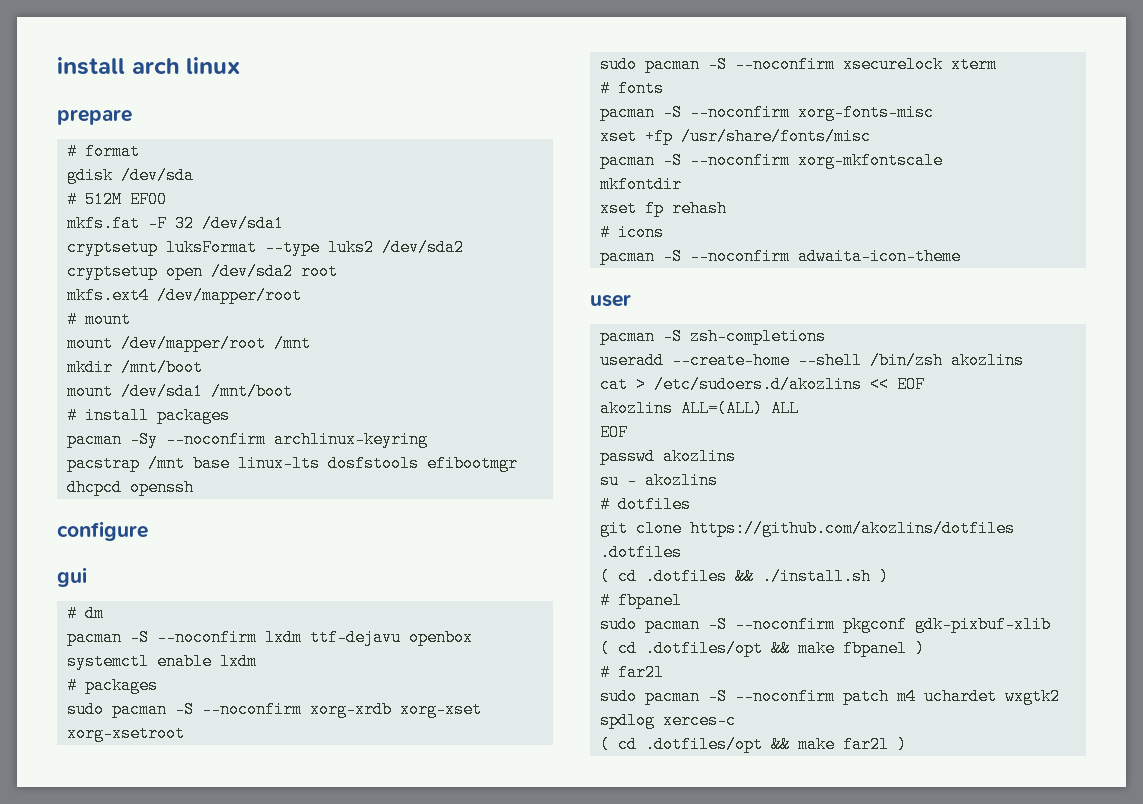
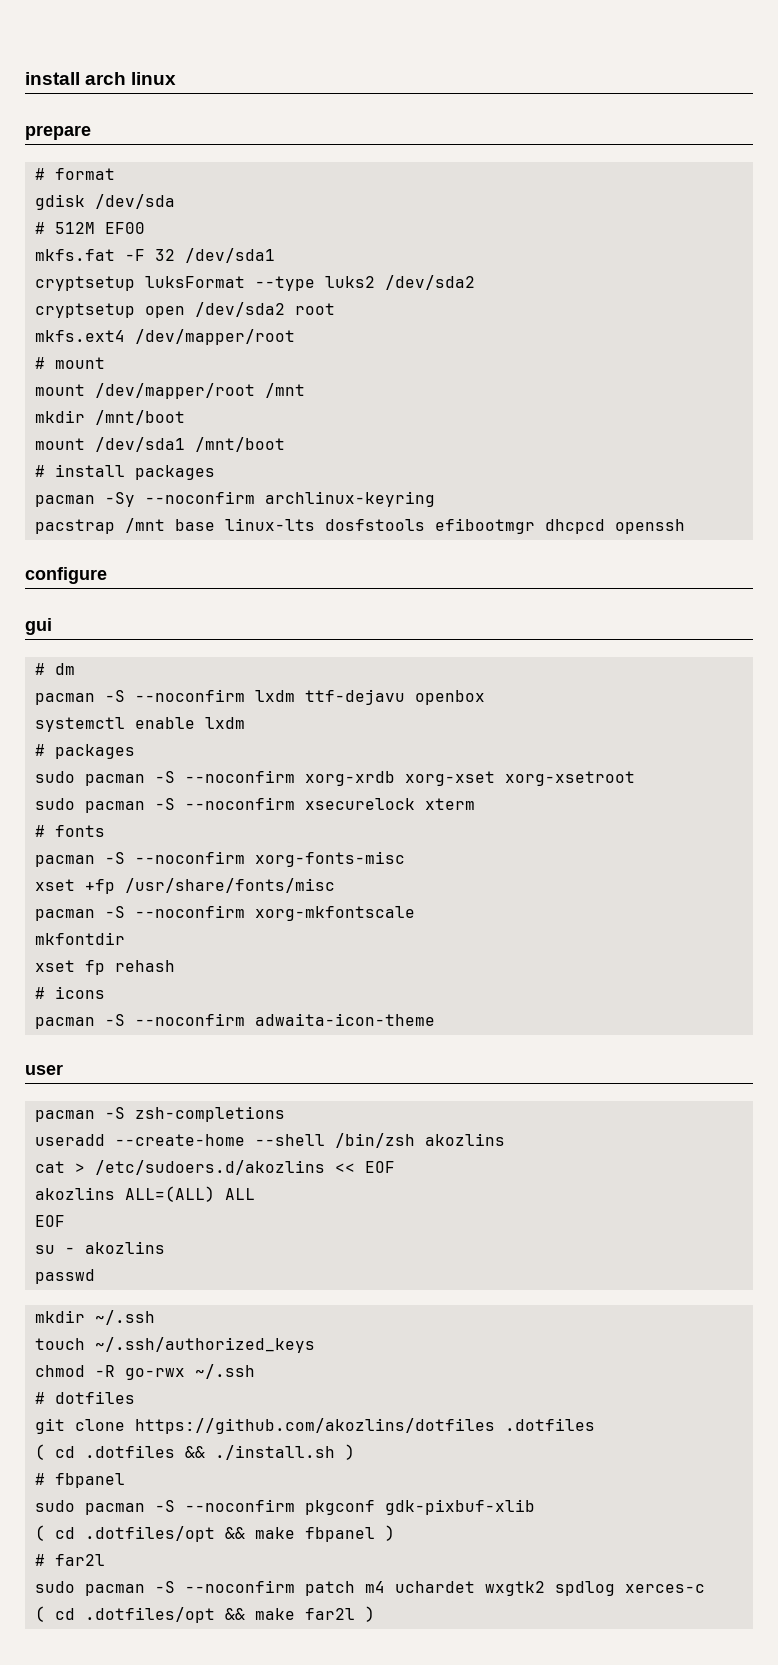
- passwd akozlins
+ passwd
+ mkdir ~/.ssh
+ touch ~/.ssh/authorized_keys
+ chmod -R go-rwx ~/.ssh

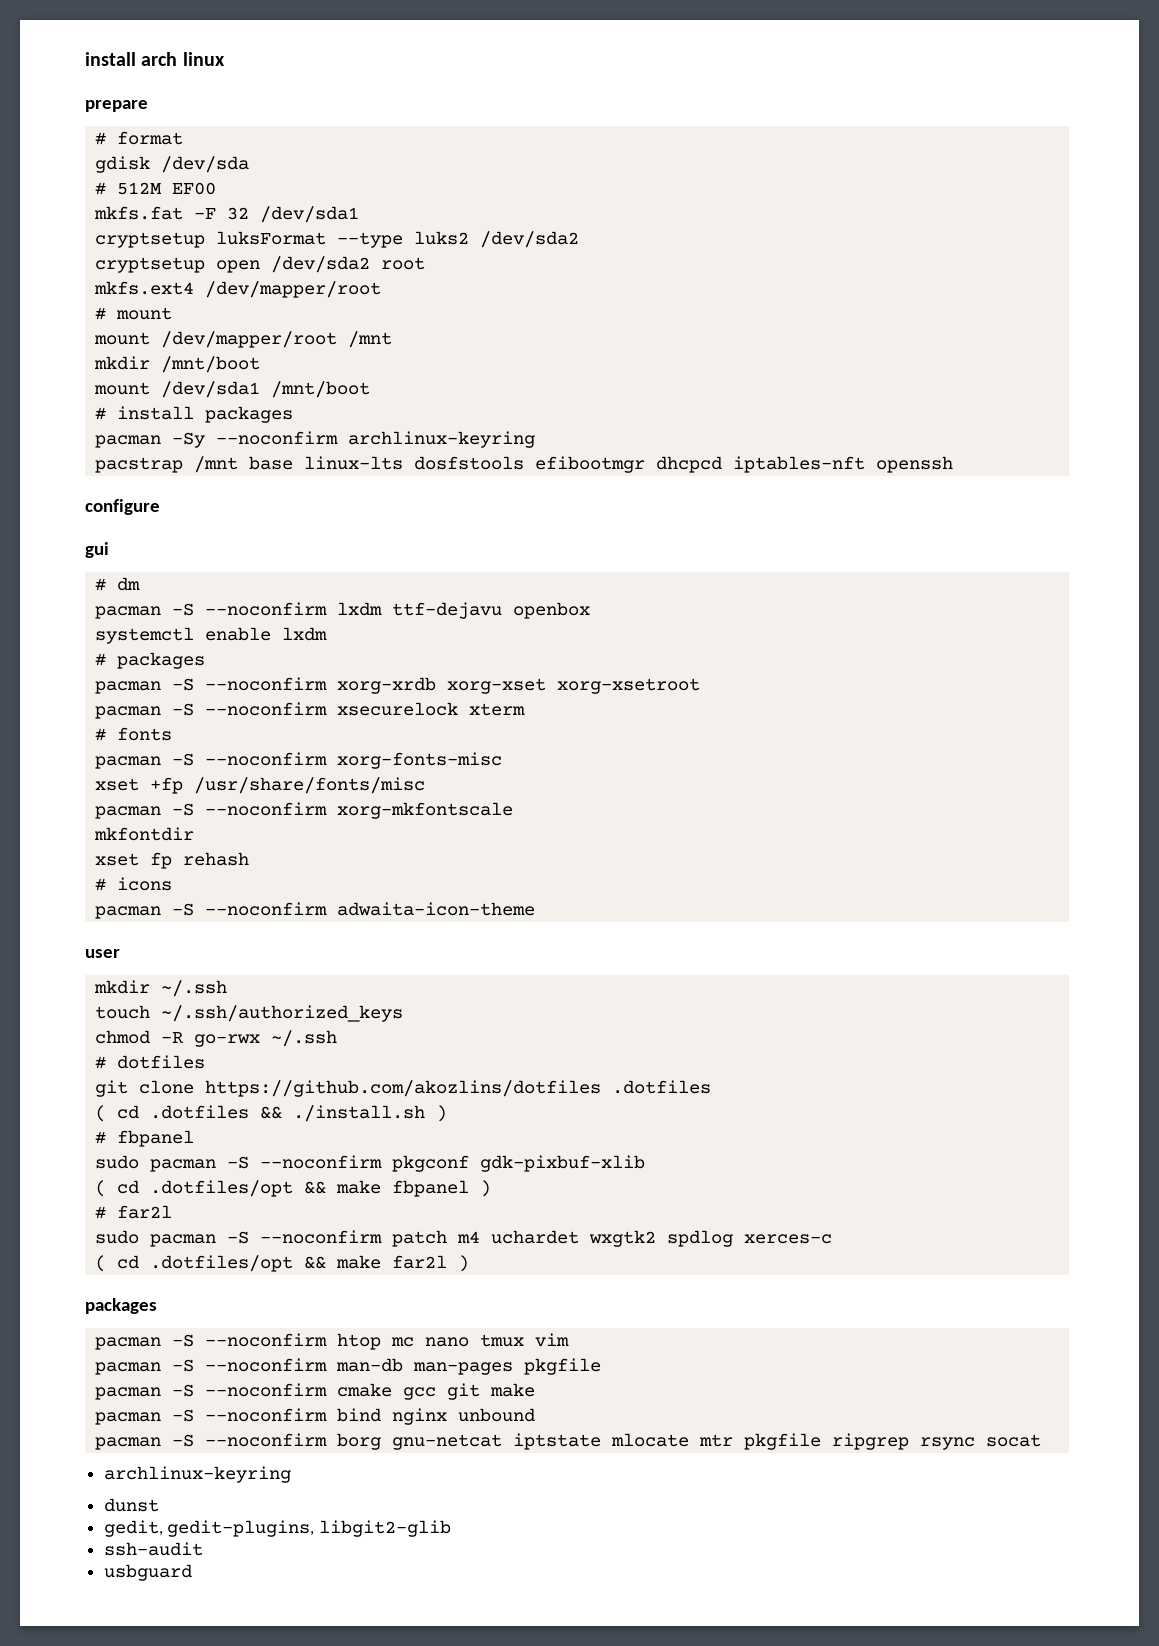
- pacstrap /mnt base linux-lts dosfstools efibootmgr dhcpcd openssh
+ pacstrap /mnt base linux-lts dosfstools efibootmgr dhcpcd iptables-nft openssh
- sudo pacman -S --noconfirm xorg-xrdb xorg-xset xorg-xsetroot
+ pacman -S --noconfirm xorg-xrdb xorg-xset xorg-xsetroot
- sudo pacman -S --noconfirm xsecurelock xterm
+ pacman -S --noconfirm xsecurelock xterm
- pacman -S zsh-completions
- useradd --create-home --shell /bin/zsh akozlins
- cat > /etc/sudoers.d/akozlins << EOF
- akozlins ALL=(ALL) ALL
- EOF
- su - akozlins
- passwd
  ( cd .dotfiles/opt && make far2l )
+ packages
+ pacman -S --noconfirm htop mc nano tmux vim
+ pacman -S --noconfirm man-db man-pages pkgfile
+ pacman -S --noconfirm cmake gcc git make
+ pacman -S --noconfirm bind nginx unbound
+ pacman -S --noconfirm borg gnu-netcat iptstate mlocate mtr pkgfile ripgrep rsync socat
+ archlinux-keyring
+ dunst
+ gedit, gedit-plugins, libgit2-glib
+ ssh-audit
+ usbguard

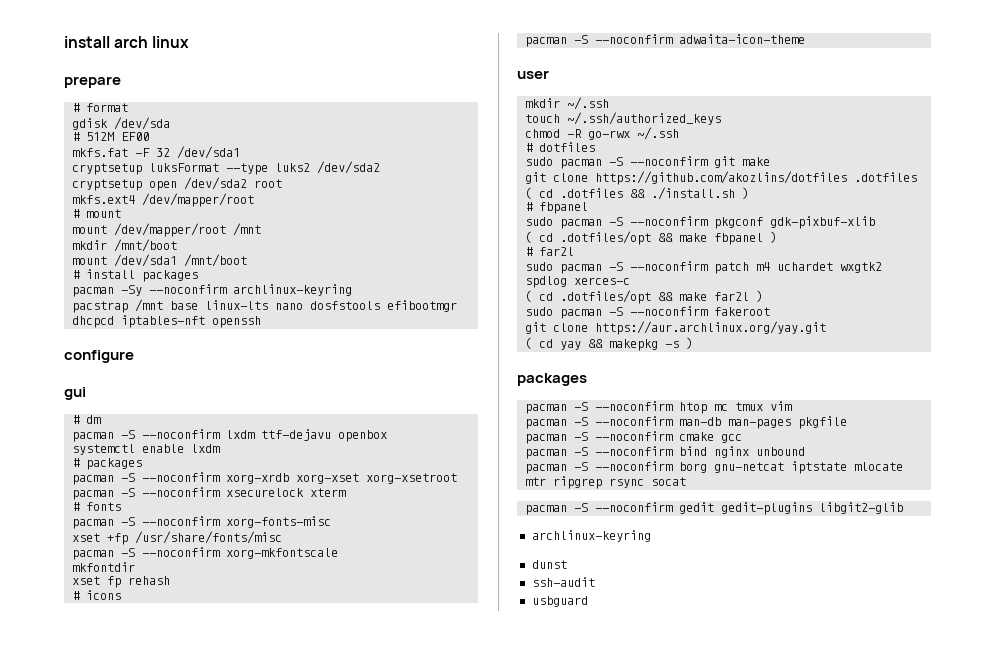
- pacstrap /mnt base linux-lts dosfstools efibootmgr dhcpcd iptables-nft openssh
+ pacstrap /mnt base linux-lts nano dosfstools efibootmgr dhcpcd iptables-nft openssh
+ sudo pacman -S --noconfirm git make
+ sudo pacman -S --noconfirm fakeroot
+ git clone https://aur.archlinux.org/yay.git
+ ( cd yay && makepkg -s )
- pacman -S --noconfirm htop mc nano tmux vim
+ pacman -S --noconfirm htop mc tmux vim
- pacman -S --noconfirm cmake gcc git make
+ pacman -S --noconfirm cmake gcc
- pacman -S --noconfirm borg gnu-netcat iptstate mlocate mtr pkgfile ripgrep rsync socat
+ pacman -S --noconfirm borg gnu-netcat iptstate mlocate mtr ripgrep rsync socat
+ pacman -S --noconfirm gedit gedit-plugins libgit2-glib
- gedit, gedit-plugins, libgit2-glib

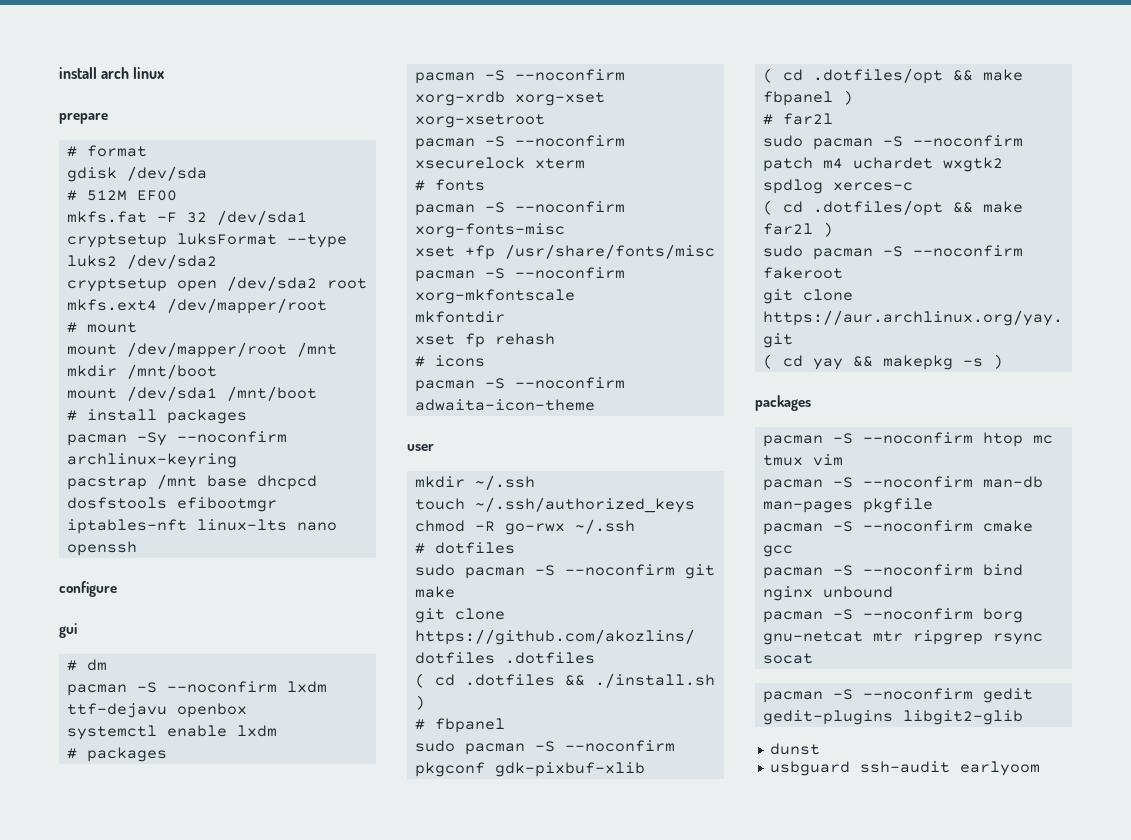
- pacstrap /mnt base linux-lts nano dosfstools efibootmgr dhcpcd iptables-nft openssh
+ pacstrap /mnt base dhcpcd dosfstools efibootmgr iptables-nft linux-lts nano openssh
- pacman -S --noconfirm borg gnu-netcat iptstate mlocate mtr ripgrep rsync socat
+ pacman -S --noconfirm borg gnu-netcat mtr ripgrep rsync socat
  pacman -S --noconfirm gedit gedit-plugins libgit2-glib
- archlinux-keyring
- ssh-audit
- usbguard
+ usbguard ssh-audit earlyoom

